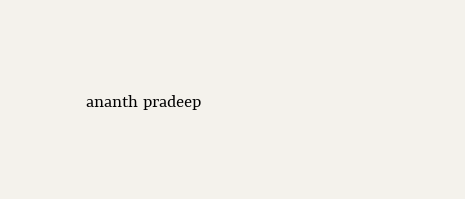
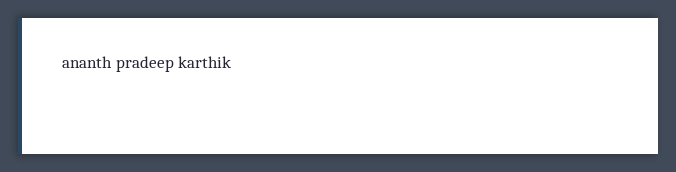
- ananth pradeep
+ ananth pradeep karthik

